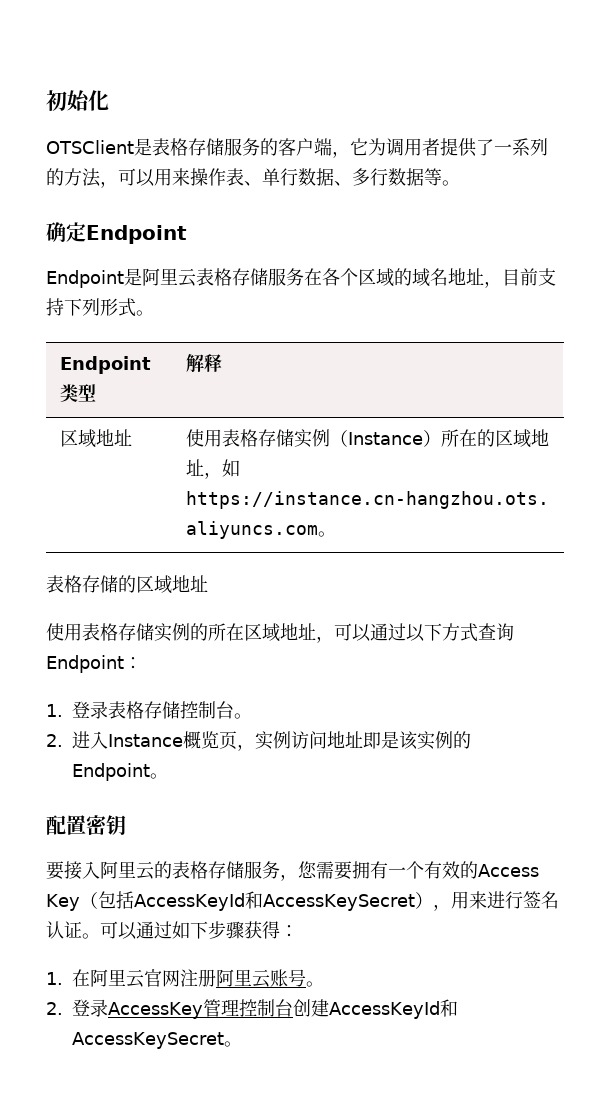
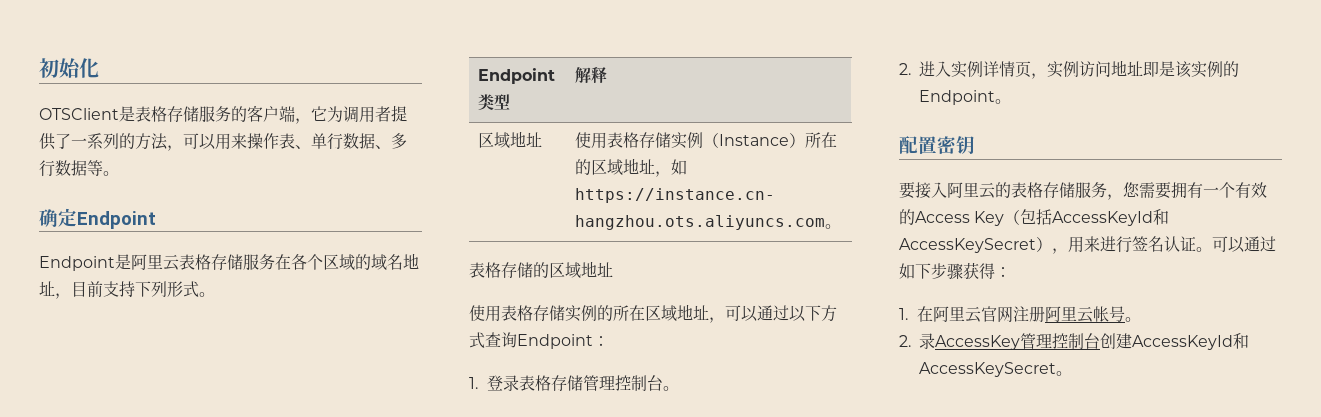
- 1.登录表格存储控制台。
+ 1.登录表格存储管理控制台。
- 2.进入Instance概览页，实例访问地址即是该实例的Endpoint。
+ 2.进入实例详情页，实例访问地址即是该实例的Endpoint。
- 1.在阿里云官网注册阿里云账号。
+ 1.在阿里云官网注册阿里云帐号。
- 2.登录AccessKey管理控制台创建AccessKeyId和AccessKeySecret。
+ 2.录AccessKey管理控制台创建AccessKeyId和AccessKeySecret。

